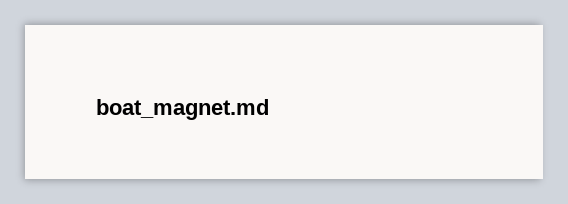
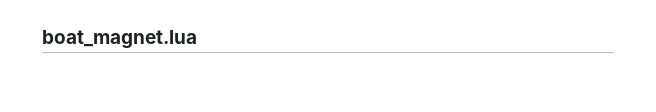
- boat_magnet.md
+ boat_magnet.lua

